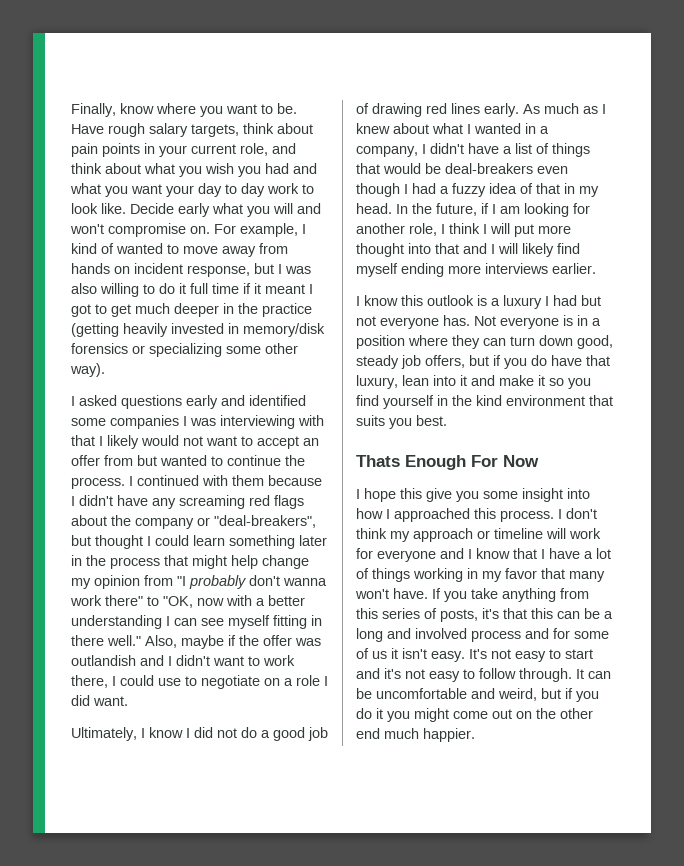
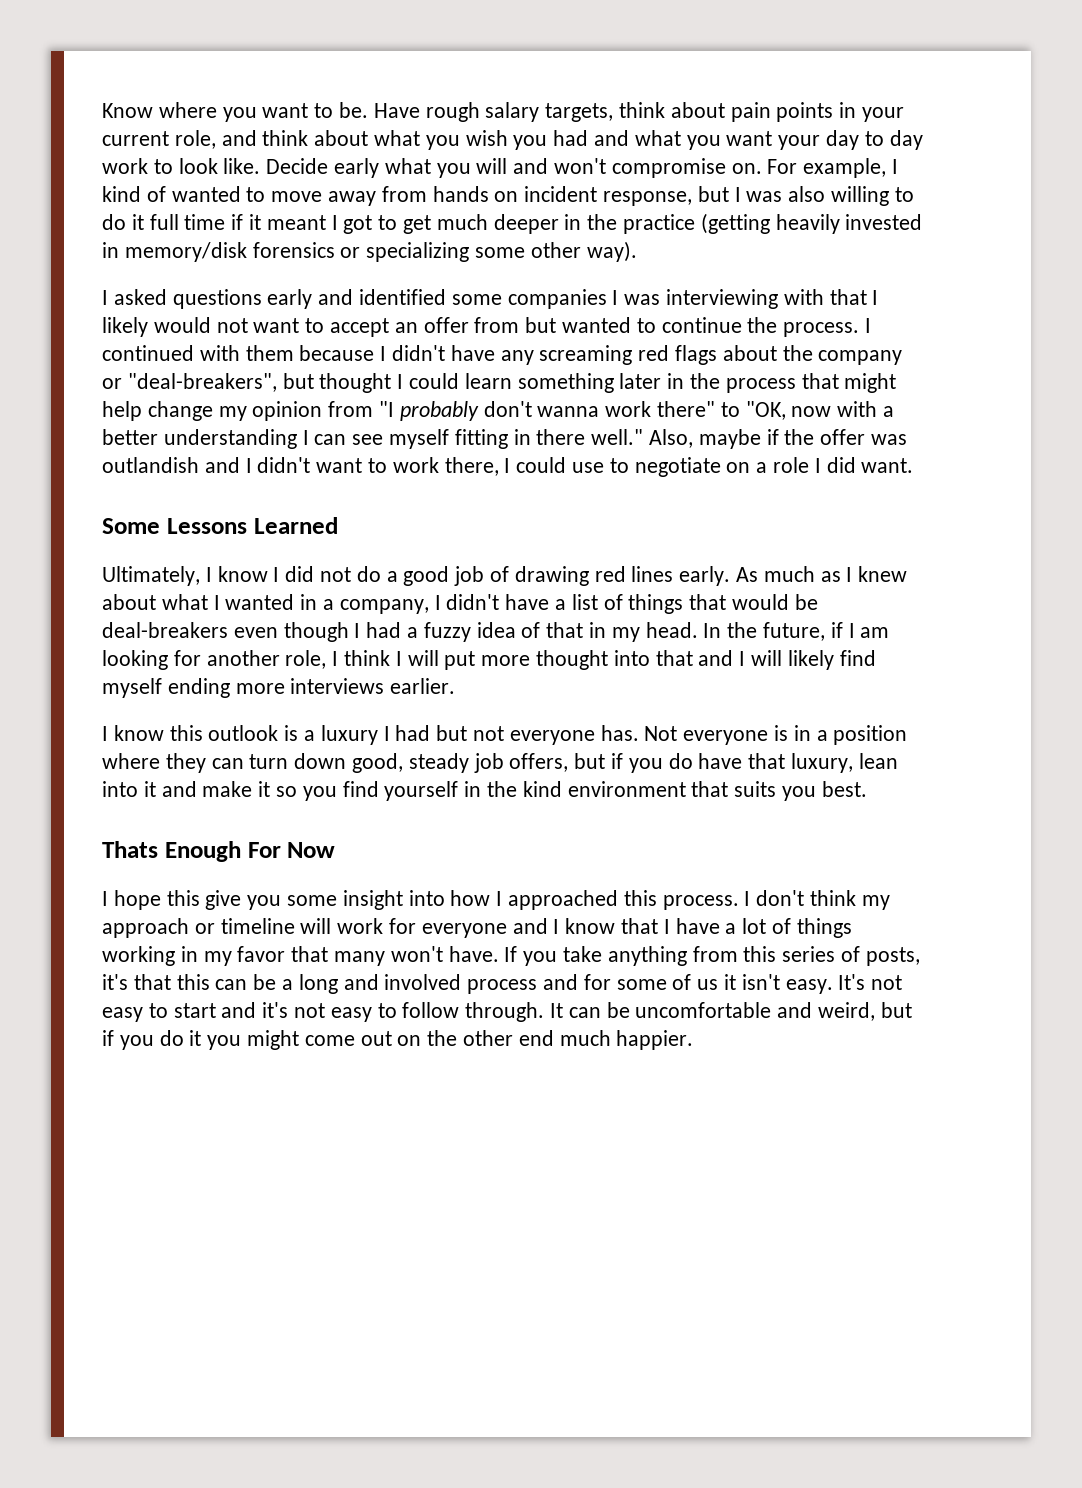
- Finally, know where you want to be.
+ Know where you want to be.
+ Some Lessons Learned

